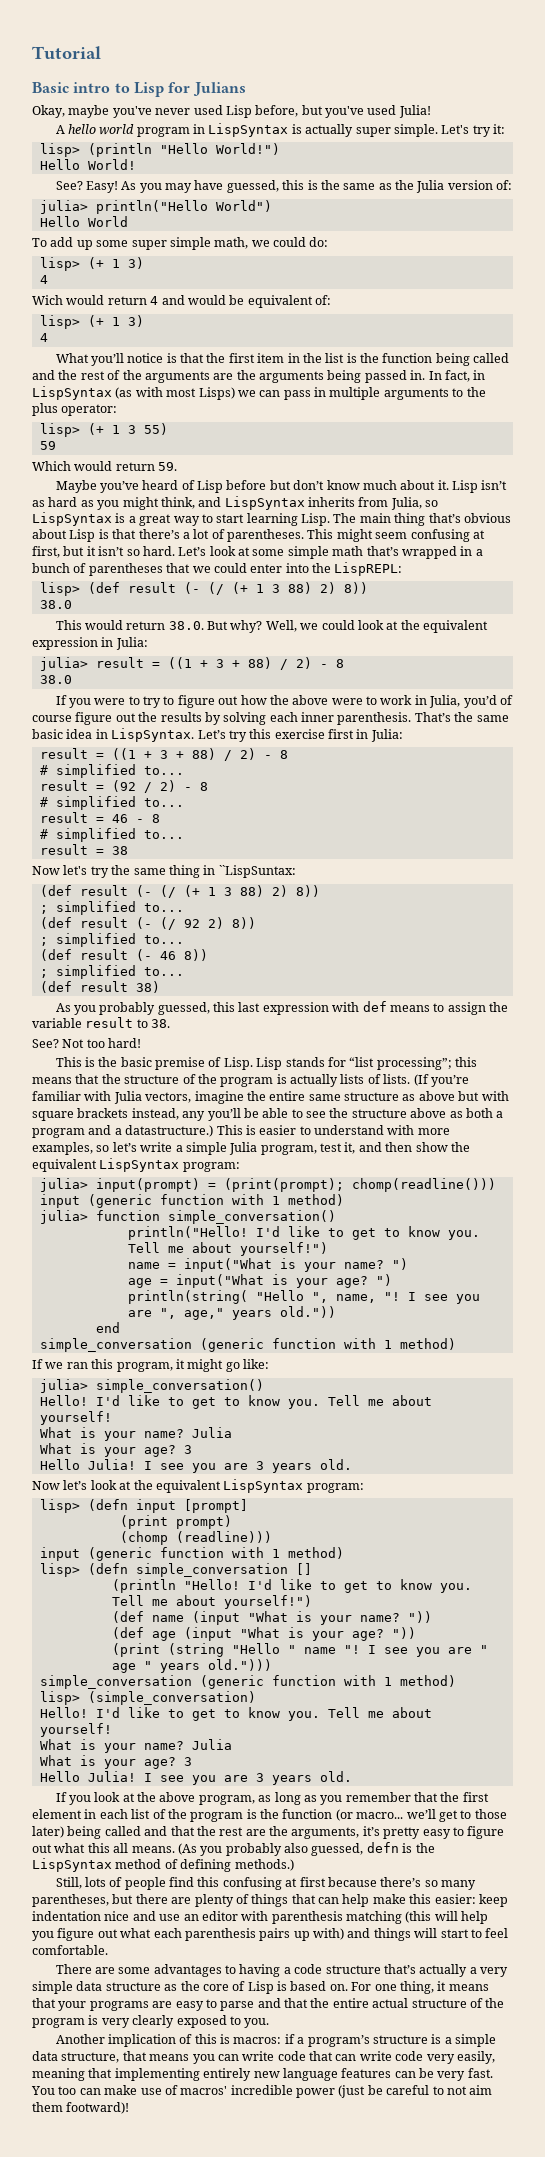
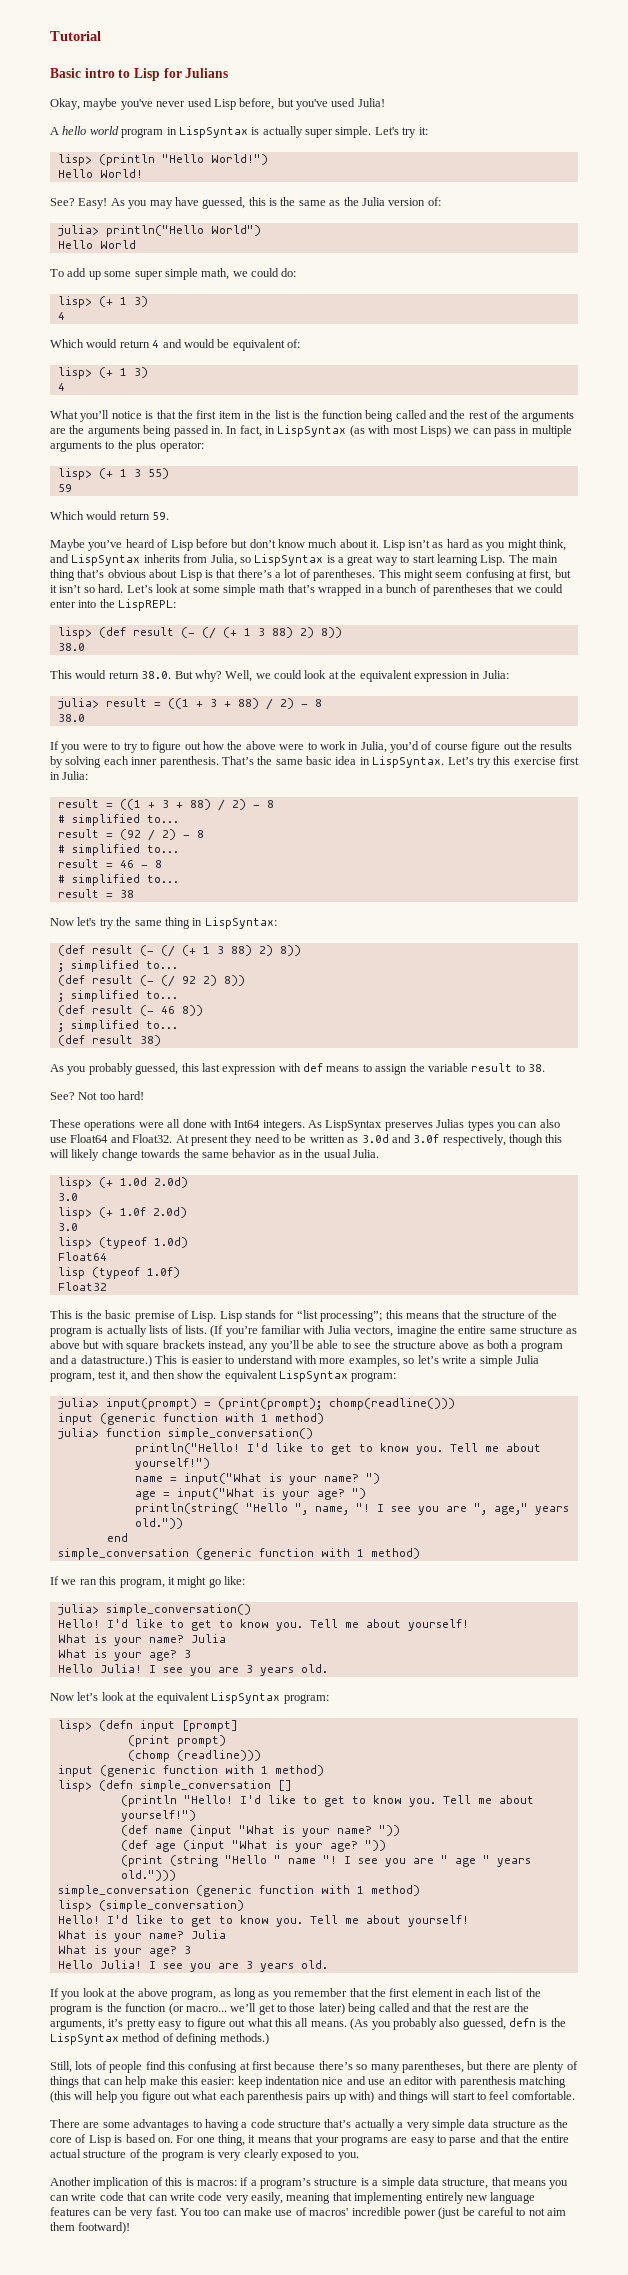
- Wich would return 4 and would be equivalent of:
+ Which would return 4 and would be equivalent of:
- Now let's try the same thing in ``LispSuntax:
+ Now let's try the same thing in LispSyntax:
+ These operations were all done with Int64 integers. As LispSyntax preserves Julias types you can also use Float64 and Float32. At present they need to be written as 3.0d and 3.0f respectively, though this will likely change towards the same behavior as in the usual Julia.
+ lisp> (+ 1.0d 2.0d)
+ 3.0
+ lisp> (+ 1.0f 2.0d)
+ 3.0
+ lisp> (typeof 1.0d)
+ Float64
+ lisp (typeof 1.0f)
+ Float32

